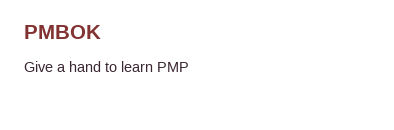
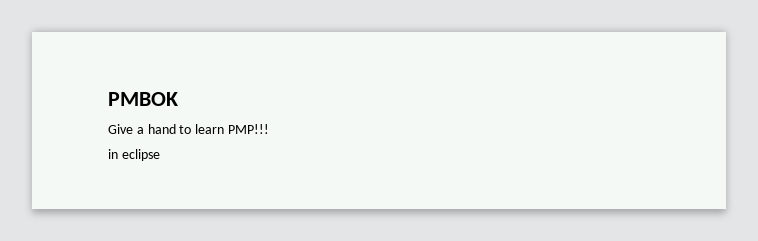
- Give a hand to learn PMP
+ Give a hand to learn PMP!!!
+ in eclipse

